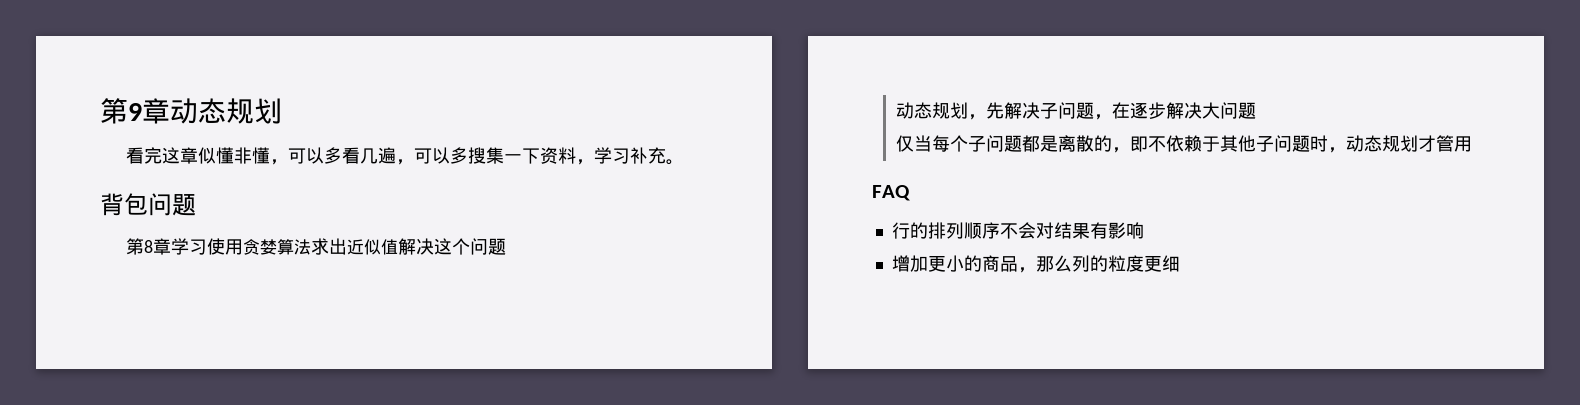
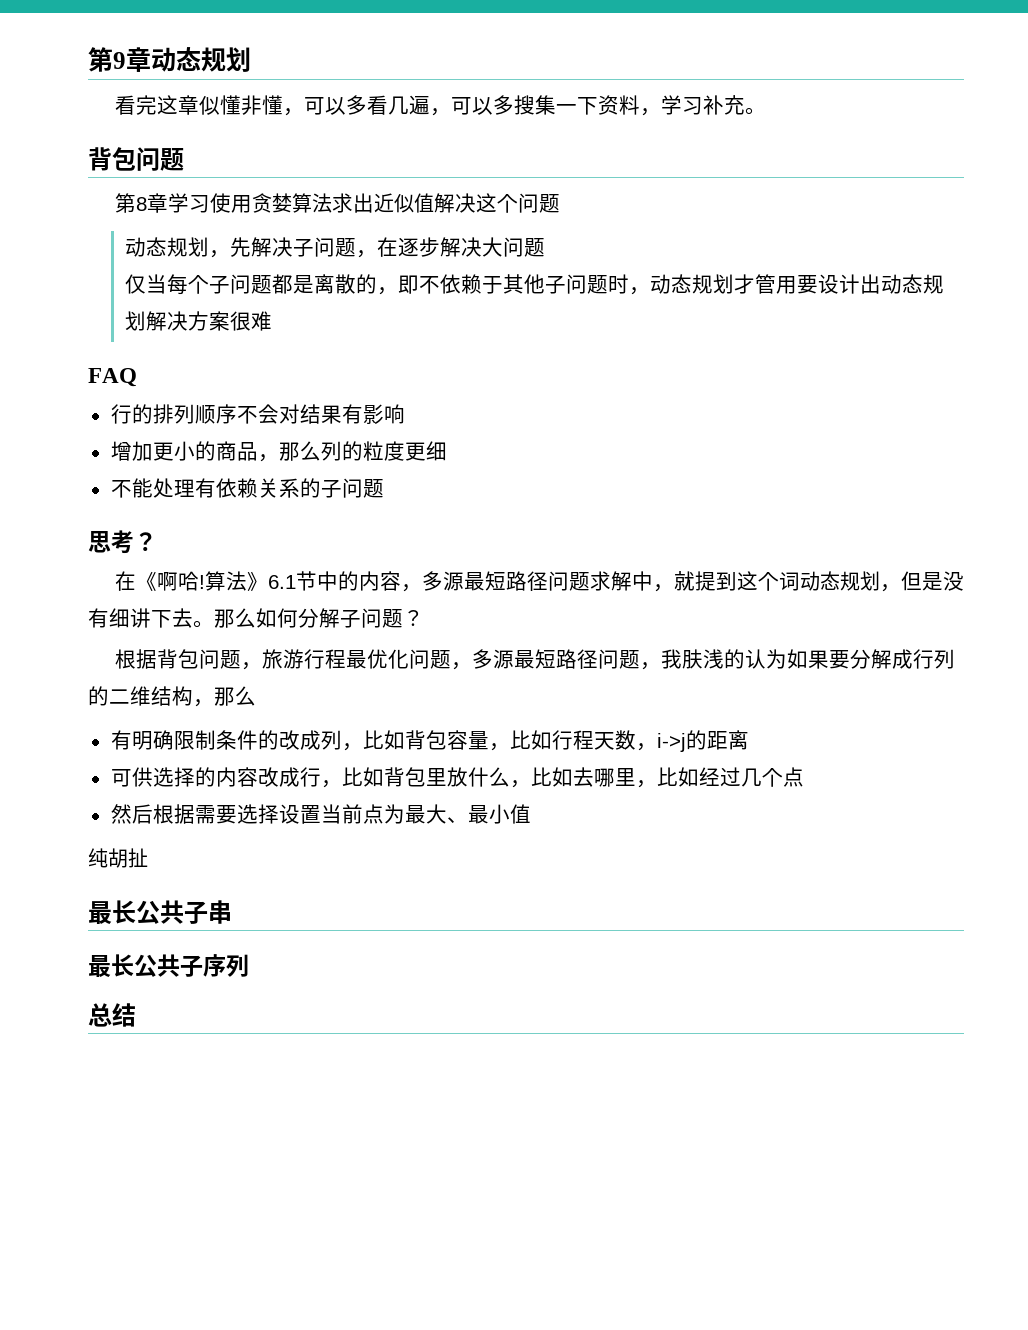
- 仅当每个子问题都是离散的，即不依赖于其他子问题时，动态规划才管用
+ 仅当每个子问题都是离散的，即不依赖于其他子问题时，动态规划才管用要设计出动态规划解决方案很难
+ 不能处理有依赖关系的子问题
+ 思考？
+ 在《啊哈!算法》6.1节中的内容，多源最短路径问题求解中，就提到这个词动态规划，但是没有细讲下去。那么如何分解子问题？
+ 根据背包问题，旅游行程最优化问题，多源最短路径问题，我肤浅的认为如果要分解成行列的二维结构，那么
+ 有明确限制条件的改成列，比如背包容量，比如行程天数，i->j的距离
+ 可供选择的内容改成行，比如背包里放什么，比如去哪里，比如经过几个点
+ 然后根据需要选择设置当前点为最大、最小值
+ 纯胡扯
+ 最长公共子串
+ 最长公共子序列
+ 总结

